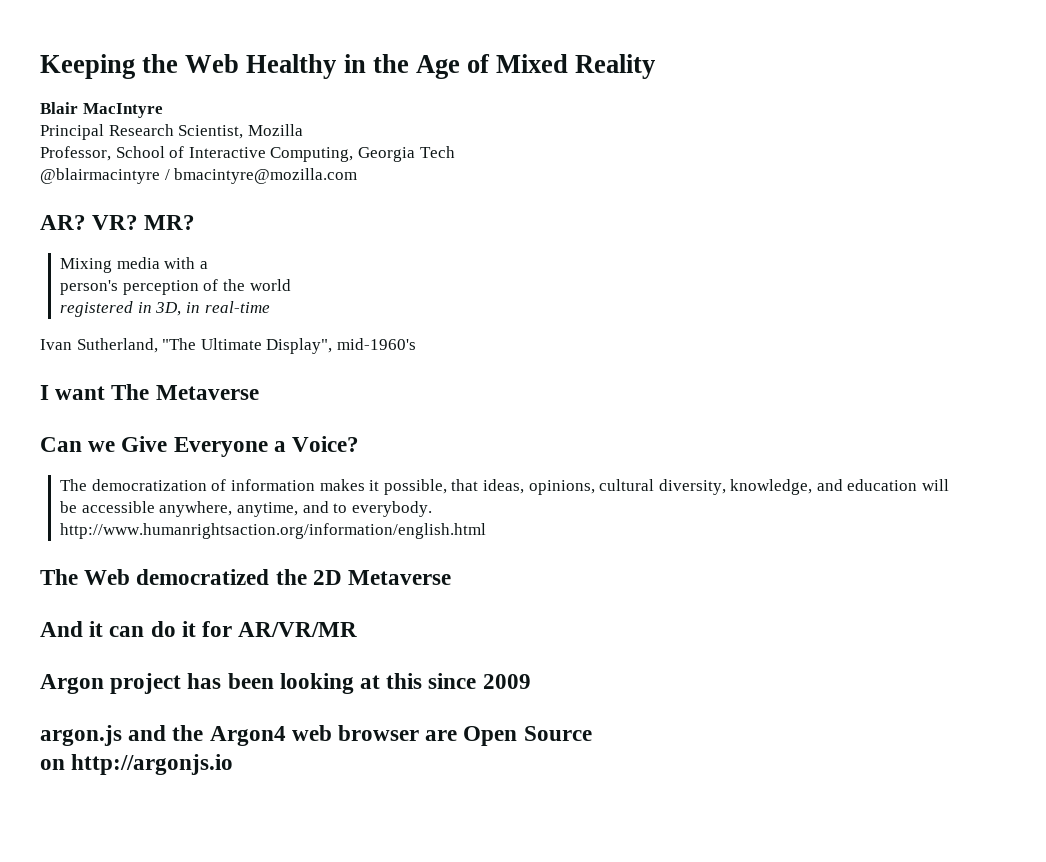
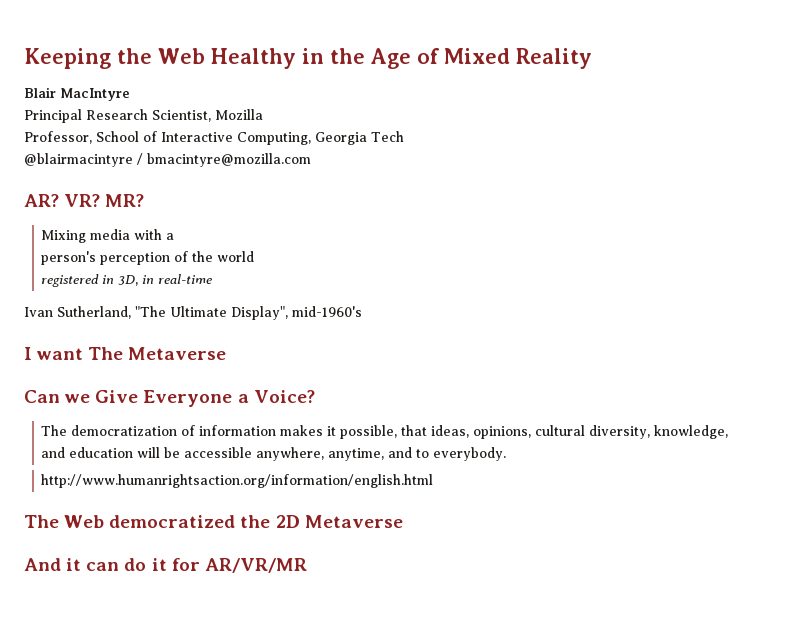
- Argon project has been looking at this since 2009
- argon.js and the Argon4 web browser are Open Source
- on http://argonjs.io

